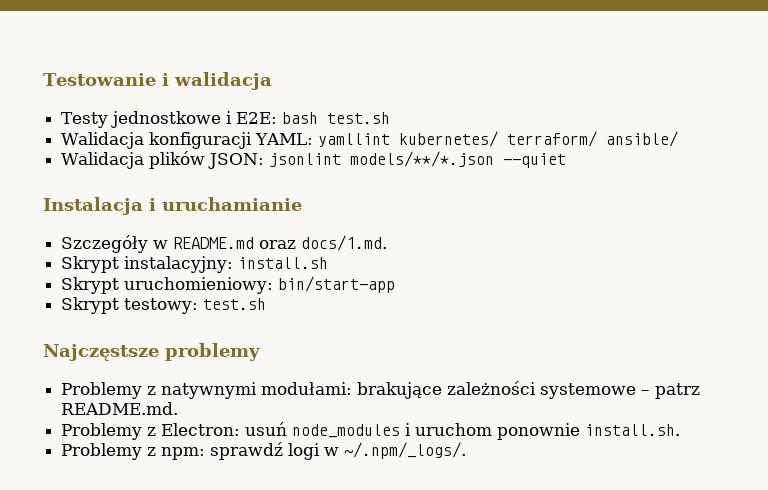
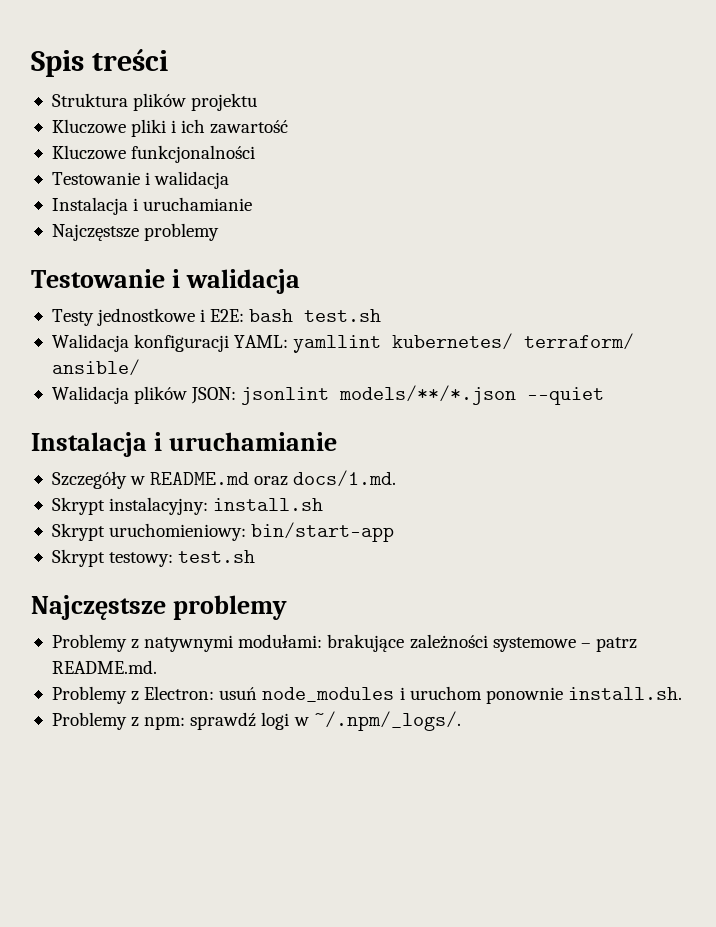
+ Spis treści
+ Struktura plików projektu
+ Kluczowe pliki i ich zawartość
+ Kluczowe funkcjonalności
+ Testowanie i walidacja
+ Instalacja i uruchamianie
+ Najczęstsze problemy

